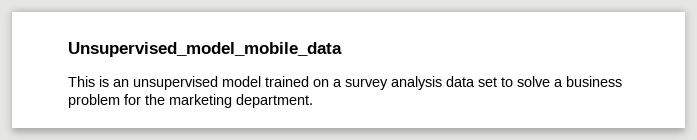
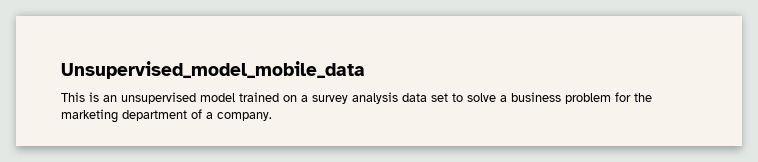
- This is an unsupervised model trained on a survey analysis data set to solve a business problem for the marketing department.
+ This is an unsupervised model trained on a survey analysis data set to solve a business problem for the marketing department of a company.

